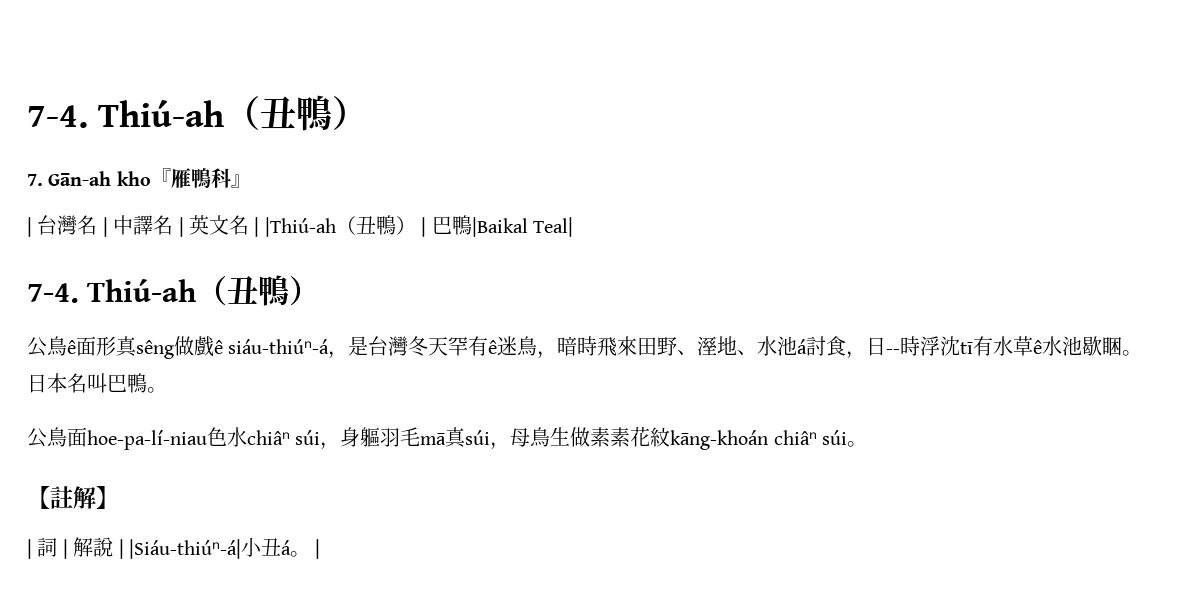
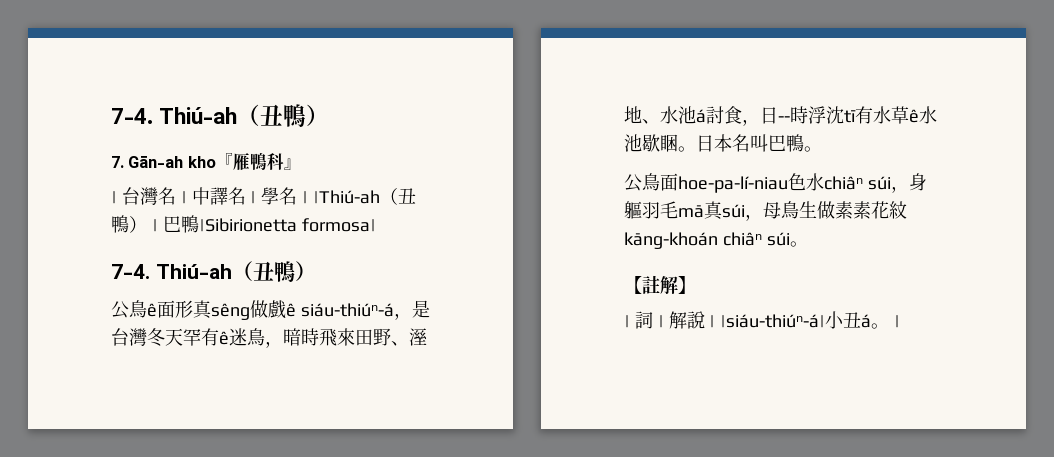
- | 台灣名 | 中譯名 | 英文名 | |Thiú-ah（丑鴨） | 巴鴨|Baikal Teal|
+ | 台灣名 | 中譯名 | 學名 | |Thiú-ah（丑鴨） | 巴鴨|Sibirionetta formosa|
- | 詞 | 解說 | |Siáu-thiúⁿ-á|小丑á。
+ | 詞 | 解說 | |siáu-thiúⁿ-á|小丑á。

